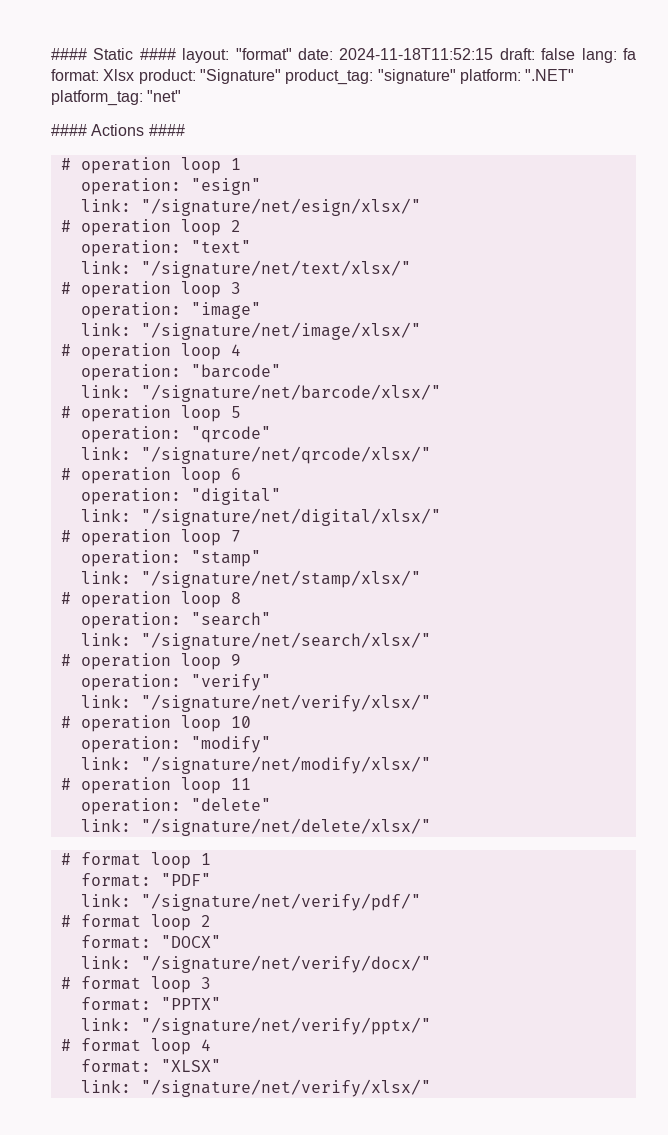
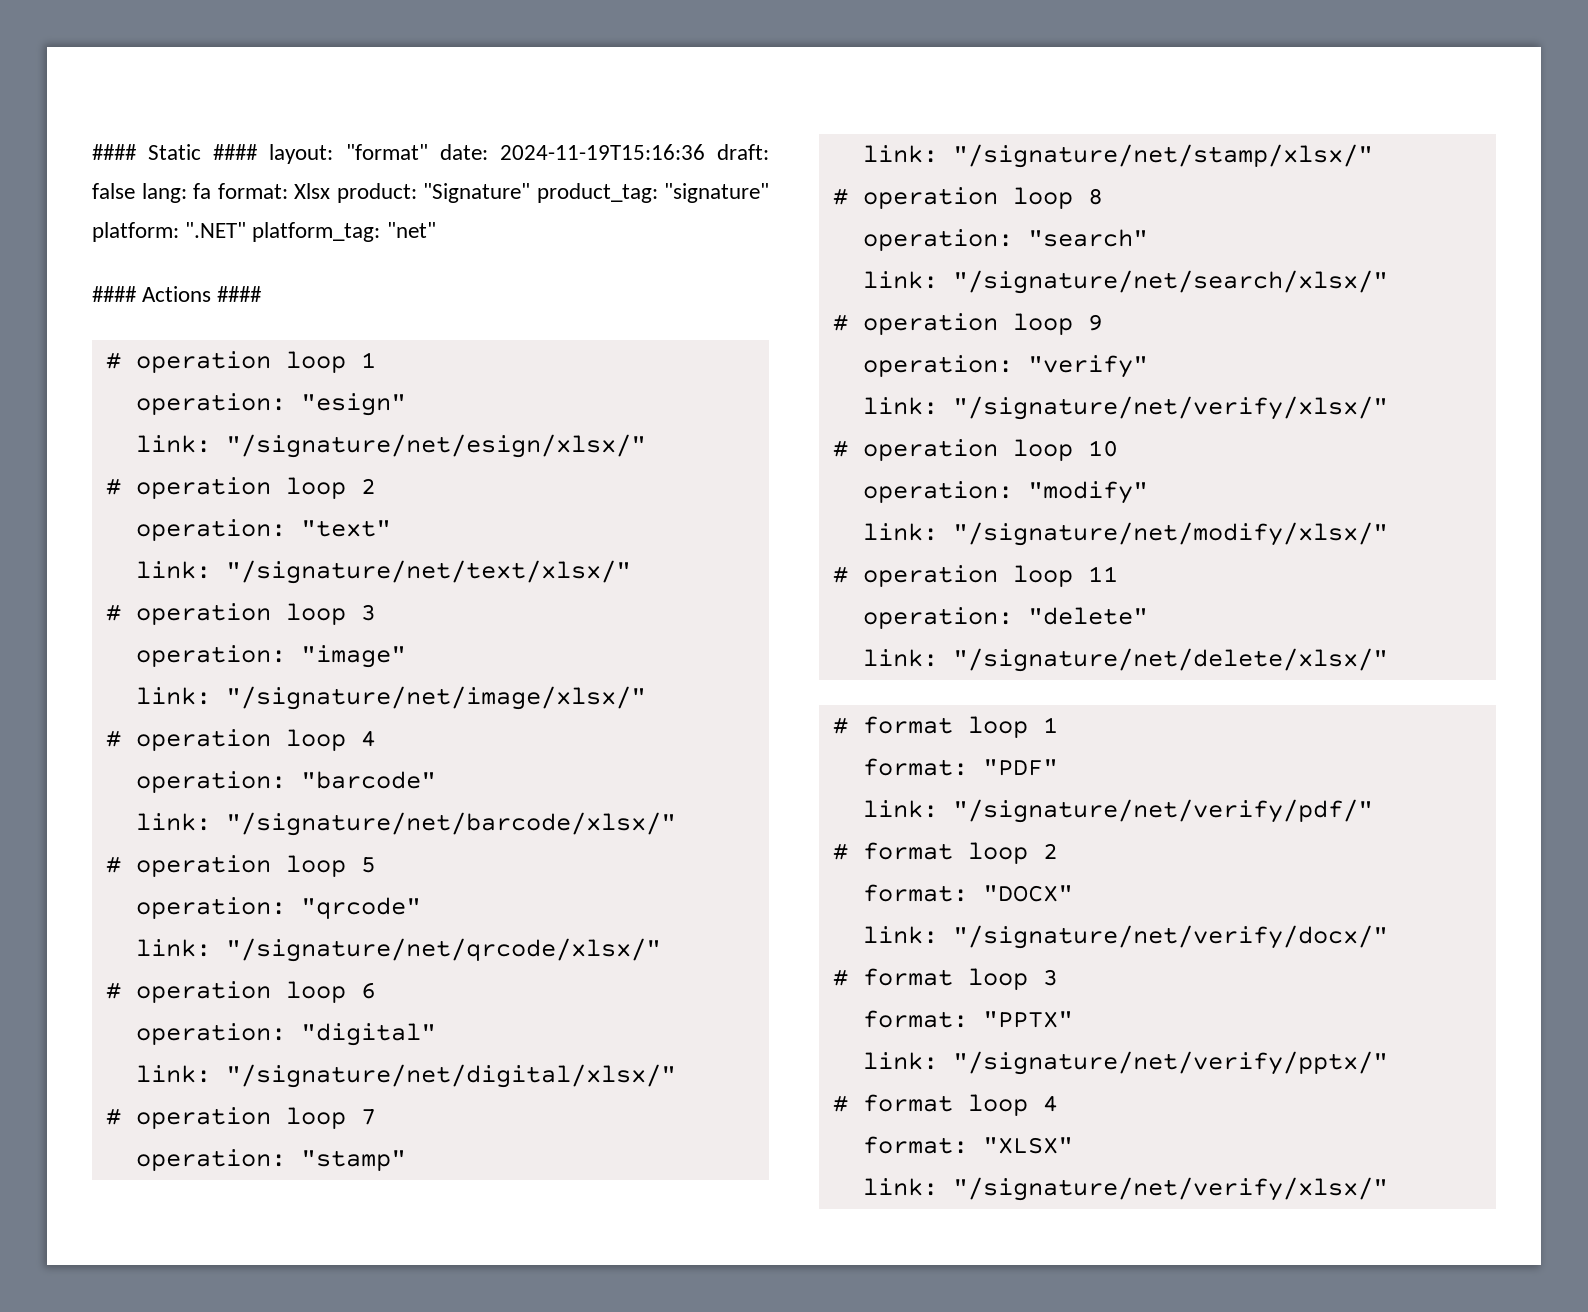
- #### Static #### layout: "format" date: 2024-11-18T11:52:15 draft: false lang: fa format: Xlsx product: "Signature" product_tag: "signature" platform: ".NET" platform_tag: "net"
+ #### Static #### layout: "format" date: 2024-11-19T15:16:36 draft: false lang: fa format: Xlsx product: "Signature" product_tag: "signature" platform: ".NET" platform_tag: "net"

